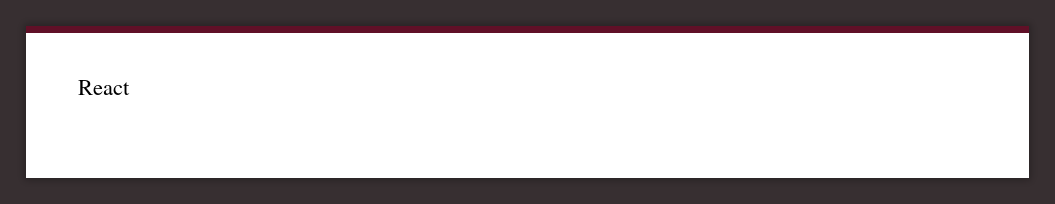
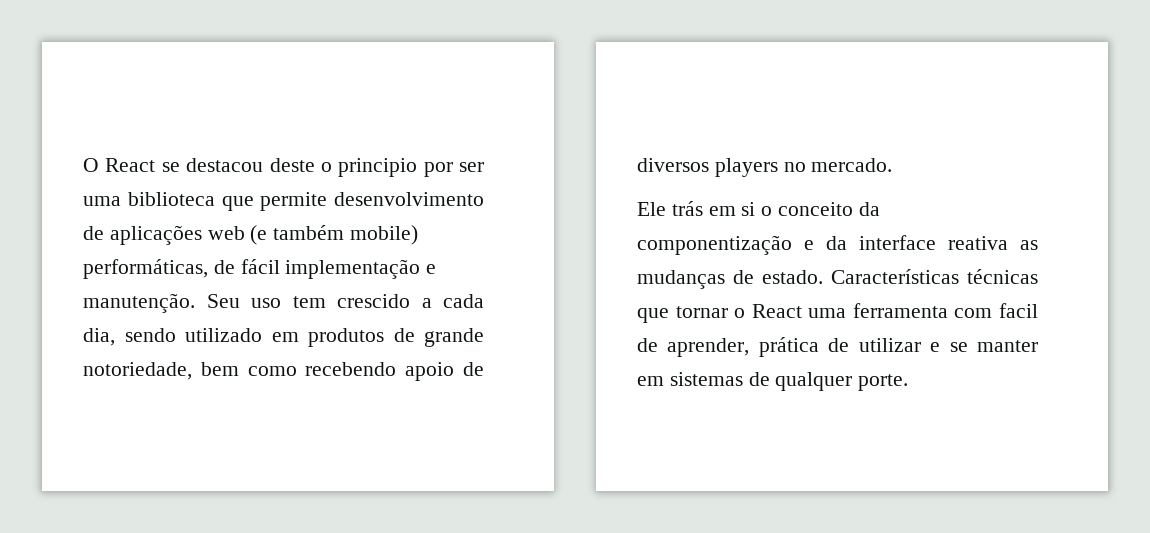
- React
+ O React se destacou deste o principio por ser uma biblioteca que permite desenvolvimento de aplicações web (e também mobile) performáticas, de fácil implementação e manutenção. Seu uso tem crescido a cada dia, sendo utilizado em produtos de grande notoriedade, bem como recebendo apoio de diversos players no mercado.
+ Ele trás em si o conceito da componentização e da interface reativa as mudanças de estado. Características técnicas que tornar o React uma ferramenta com facil de aprender, prática de utilizar e se manter em sistemas de qualquer porte.

